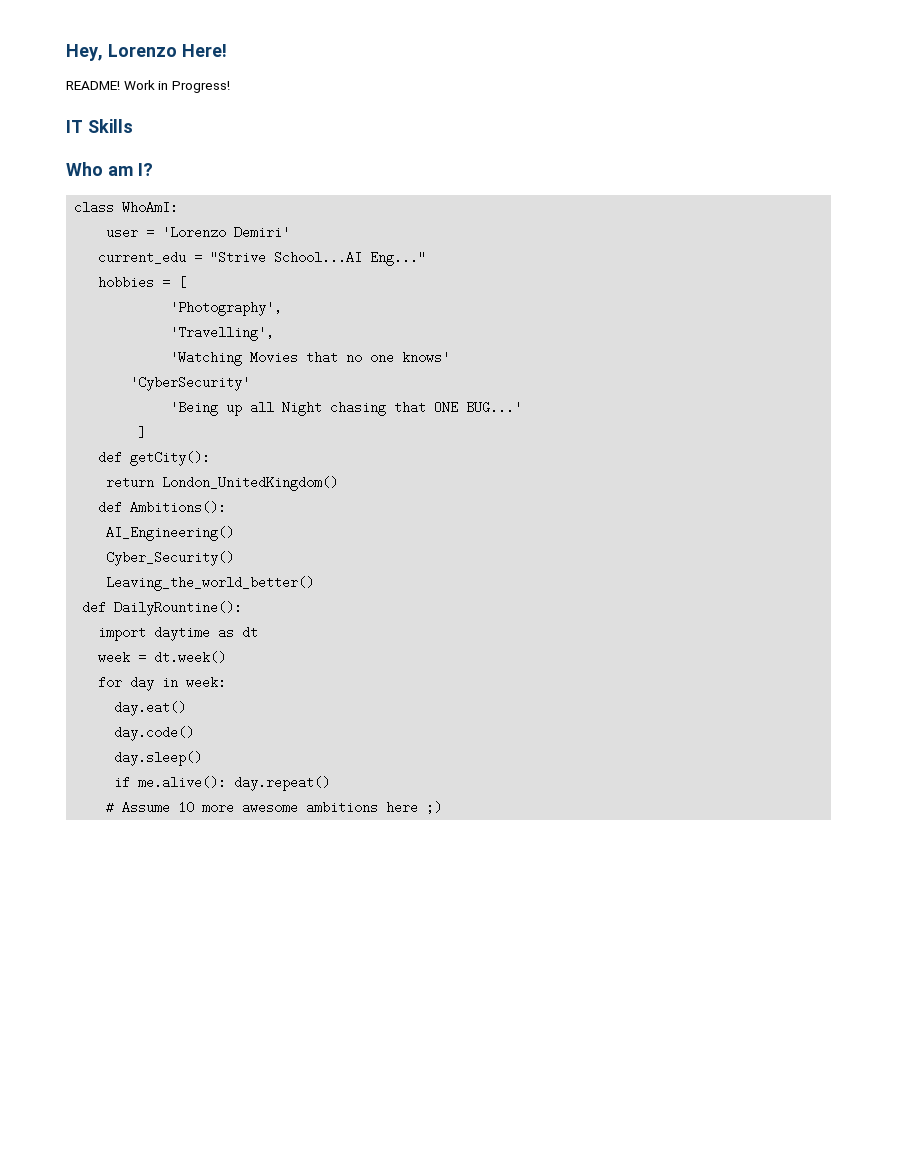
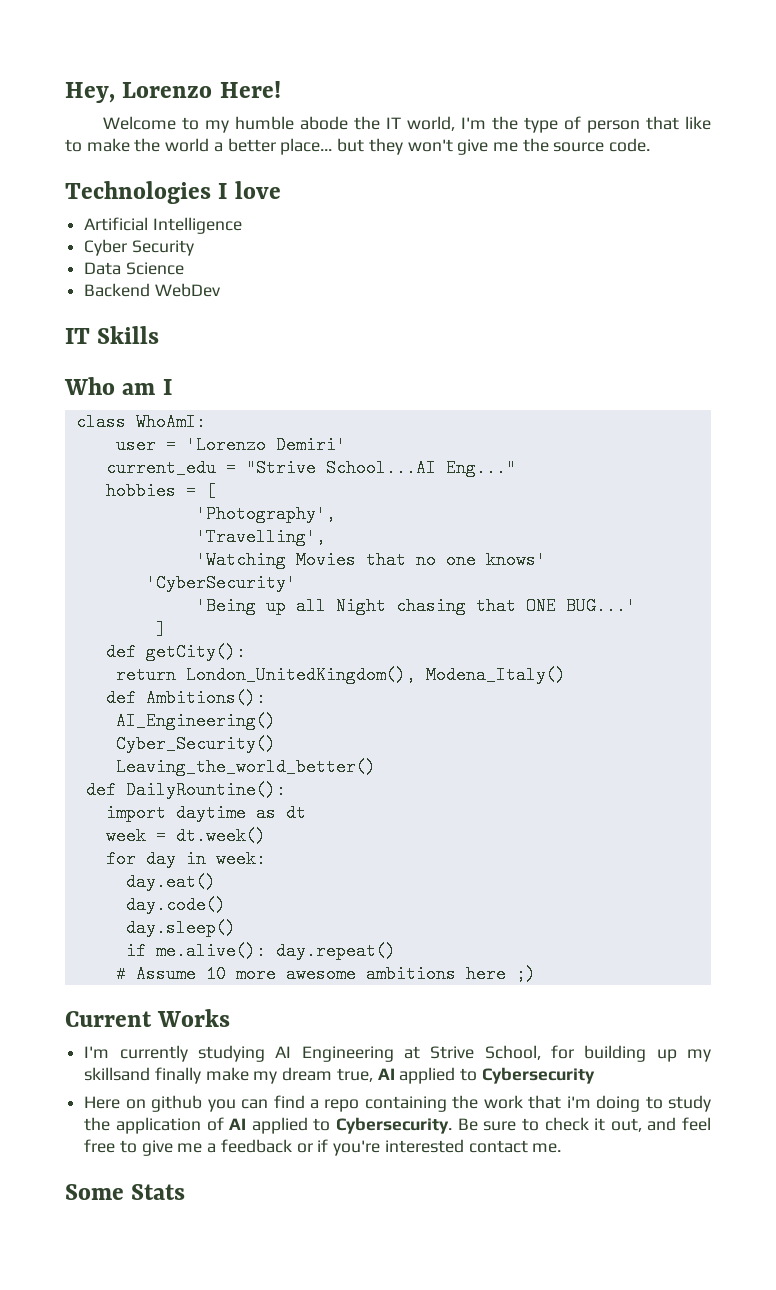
- README! Work in Progress!
+ Welcome to my humble abode the IT world, I'm the type of person that like to make the world a better place... but they won't give me the source code.
+ Technologies I love
+ Artificial Intelligence
+ Cyber Security
+ Data Science
+ Backend WebDev
- Who am I?
+ Who am I
- return London_UnitedKingdom()
+ return London_UnitedKingdom(), Modena_Italy()
+ Current Works
+ I'm currently studying AI Engineering at Strive School, for building up my skillsand finally make my dream true, AI applied to Cybersecurity
+ Here on github you can find a repo containing the work that i'm doing to study the application of AI applied to Cybersecurity. Be sure to check it out, and feel free to give me a feedback or if you're interested contact me.
+ Some Stats

